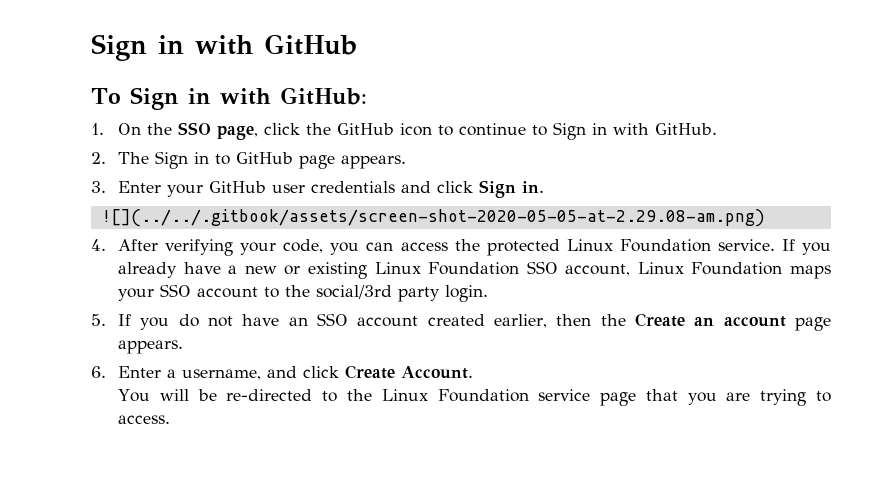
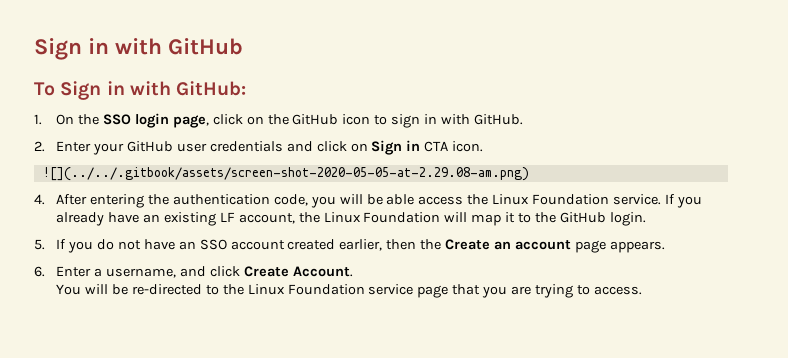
- 1. On the SSO page, click the GitHub icon to continue to Sign in with GitHub.
+ 1. On the SSO login page, click on the GitHub icon to sign in with GitHub.
- 2. The Sign in to GitHub page appears.
- 3. Enter your GitHub user credentials and click Sign in.
+ 2. Enter your GitHub user credentials and click on Sign in CTA icon.
  ![](../../.gitbook/assets/screen-shot-2020-05-05-at-2.29.08-am.png)
- 4. After verifying your code, you can access the protected Linux Foundation service.
+ 4. After entering the authentication code, you will be able access the Linux Foundation service.
- If you already have a new or existing Linux Foundation SSO account, Linux Foundation maps your SSO account to the social/3rd party login.
+ If you already have an existing LF account, the Linux Foundation will map it to the GitHub login.

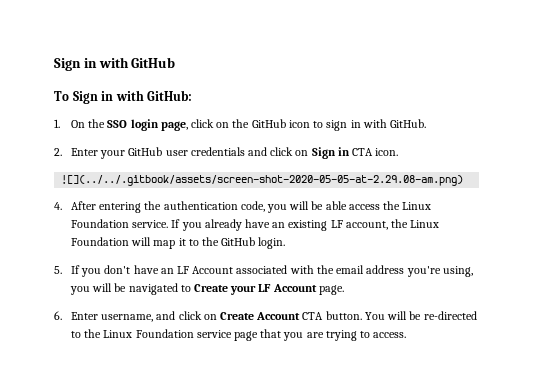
- 5. If you do not have an SSO account created earlier, then the Create an account page appears.
+ 5. If you don't have an LF Account associated with the email address you're using, you will be navigated to Create your LF Account page.
- 6. Enter a username, and click Create Account.
- You will be re-directed to the Linux Foundation service page that you are trying to access.
+ 6. Enter username, and click on Create Account CTA button. You will be re-directed to the Linux Foundation service page that you are trying to access.

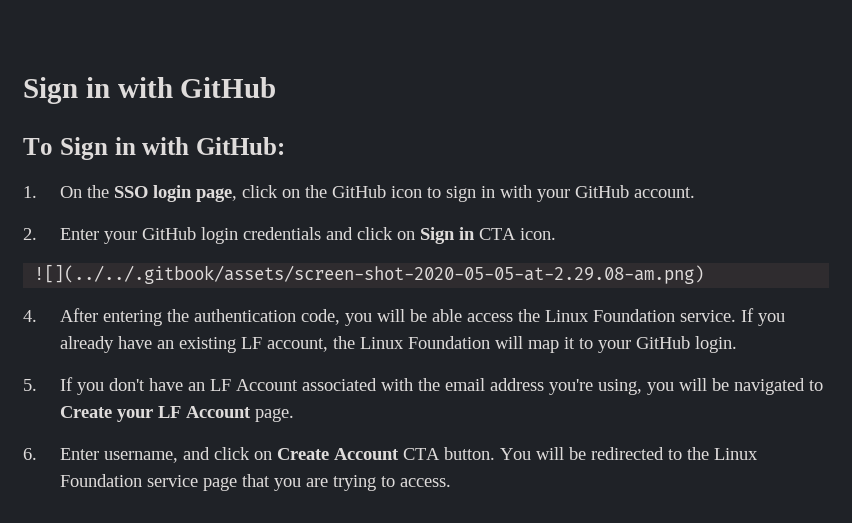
- 1. On the SSO login page, click on the GitHub icon to sign in with GitHub.
+ 1. On the SSO login page, click on the GitHub icon to sign in with your GitHub account.
- 2. Enter your GitHub user credentials and click on Sign in CTA icon.
+ 2. Enter your GitHub login credentials and click on Sign in CTA icon.
- If you already have an existing LF account, the Linux Foundation will map it to the GitHub login.
+ If you already have an existing LF account, the Linux Foundation will map it to your GitHub login.
- You will be re-directed to the Linux Foundation service page that you are trying to access.
+ You will be redirected to the Linux Foundation service page that you are trying to access.

